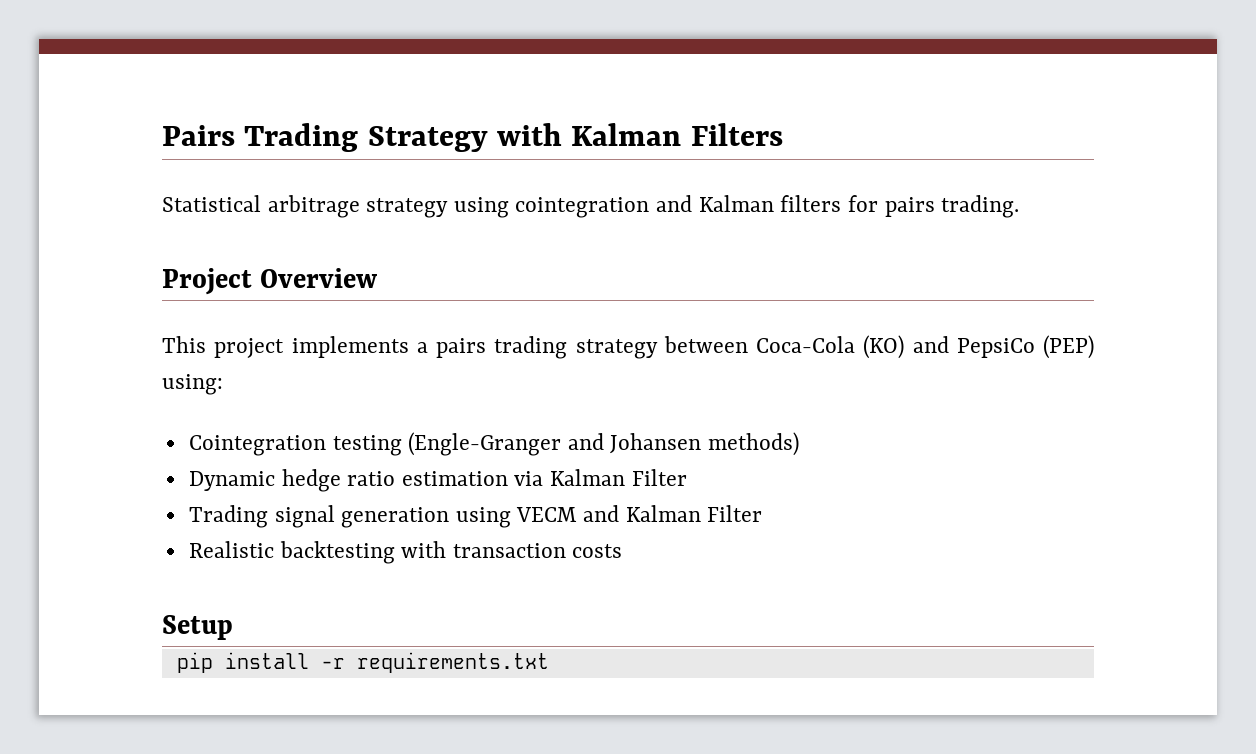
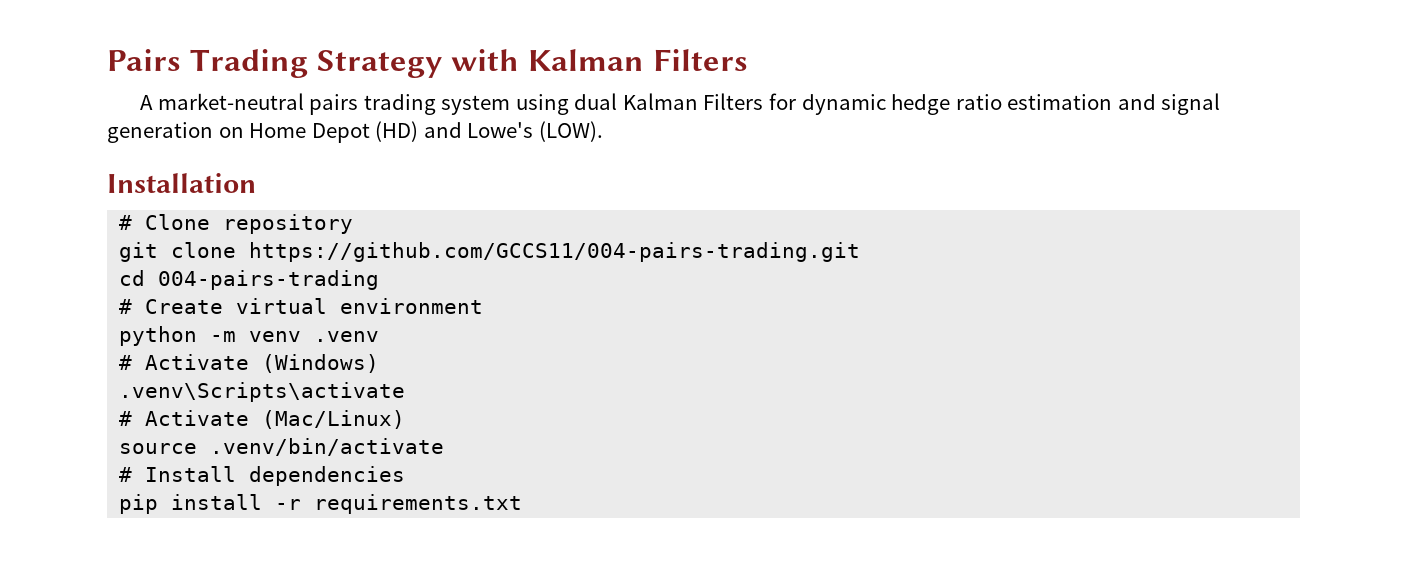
- Statistical arbitrage strategy using cointegration and Kalman filters for pairs trading.
- Project Overview
- This project implements a pairs trading strategy between Coca-Cola (KO) and PepsiCo (PEP) using:
- Cointegration testing (Engle-Granger and Johansen methods)
- Dynamic hedge ratio estimation via Kalman Filter
- Trading signal generation using VECM and Kalman Filter
- Realistic backtesting with transaction costs
- Setup
+ A market-neutral pairs trading system using dual Kalman Filters for dynamic hedge ratio estimation and signal generation on Home Depot (HD) and Lowe's (LOW).
+ Installation
+ # Clone repository
+ git clone https://github.com/GCCS11/004-pairs-trading.git
+ cd 004-pairs-trading
+ # Create virtual environment
+ python -m venv .venv
+ # Activate (Windows)
+ .venv\Scripts\activate
+ # Activate (Mac/Linux)
+ source .venv/bin/activate
+ # Install dependencies

